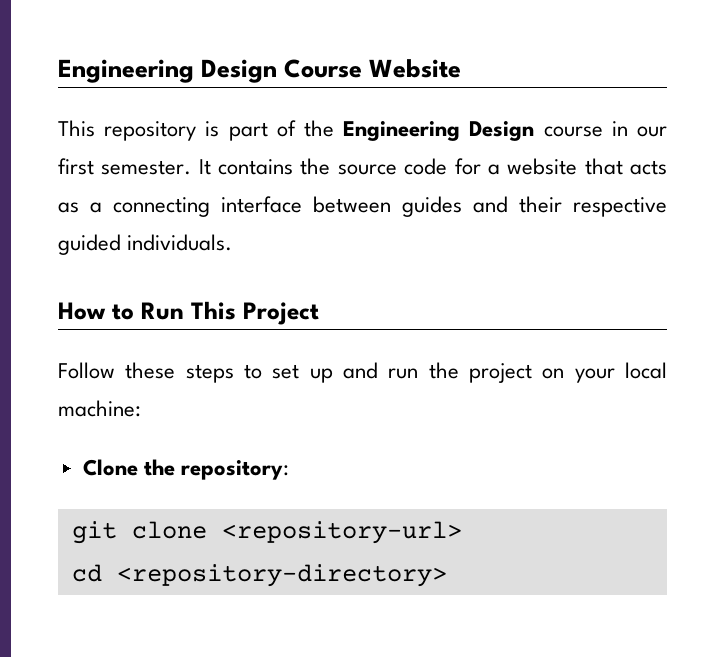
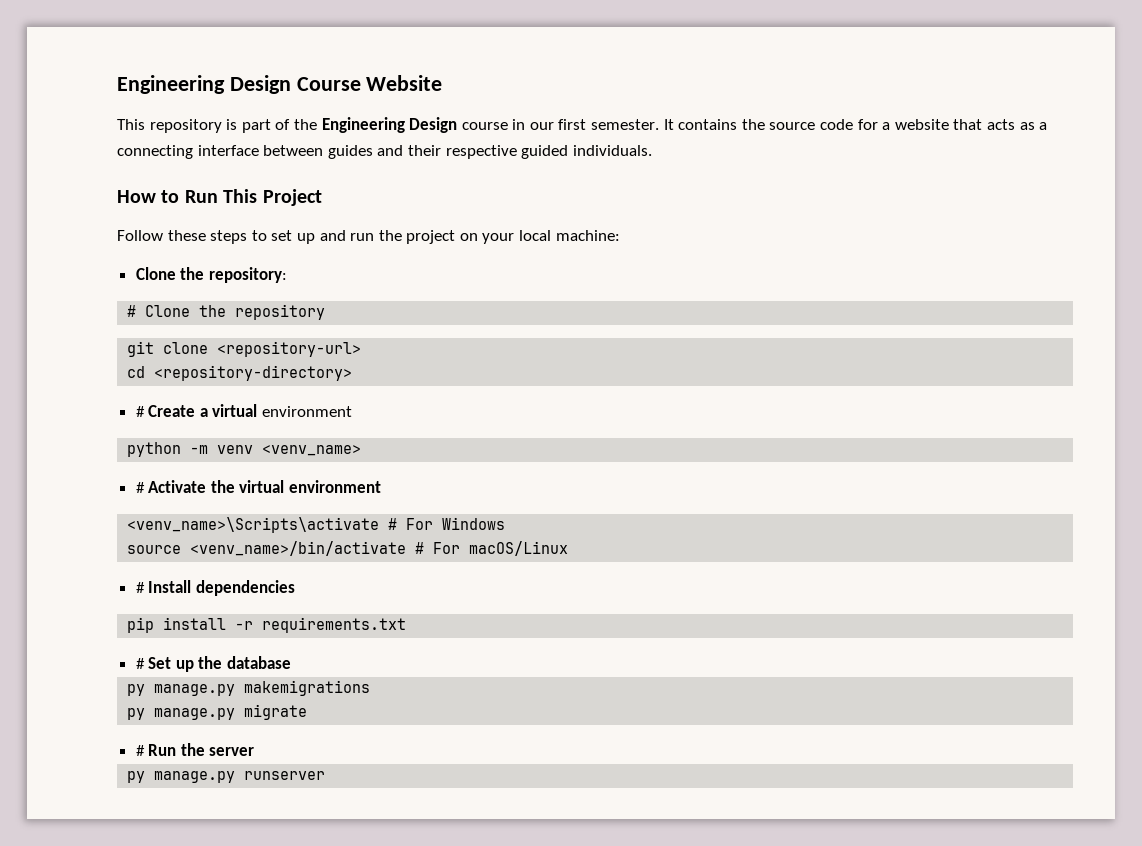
+ # Clone the repository
+ # Create a virtual environment
+ python -m venv <venv_name>
+ # Activate the virtual environment
+ <venv_name>\Scripts\activate # For Windows
+ source <venv_name>/bin/activate # For macOS/Linux
+ # Install dependencies
+ pip install -r requirements.txt
+ # Set up the database
+ py manage.py makemigrations
+ py manage.py migrate
+ # Run the server
+ py manage.py runserver

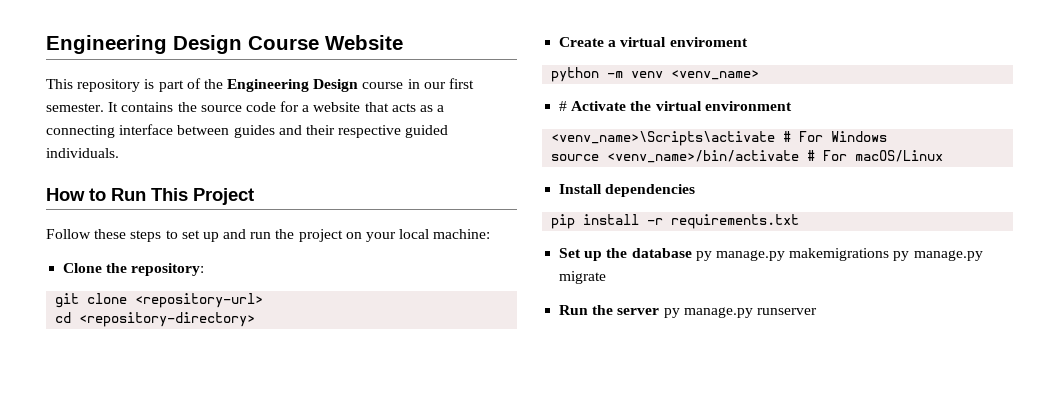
- # Clone the repository
- # Create a virtual environment
+ Create a virtual enviroment
- # Install dependencies
+ Install dependencies
- # Set up the database
- py manage.py makemigrations
- py manage.py migrate
+ Set up the database py manage.py makemigrations py manage.py migrate
- # Run the server
- py manage.py runserver
+ Run the server py manage.py runserver

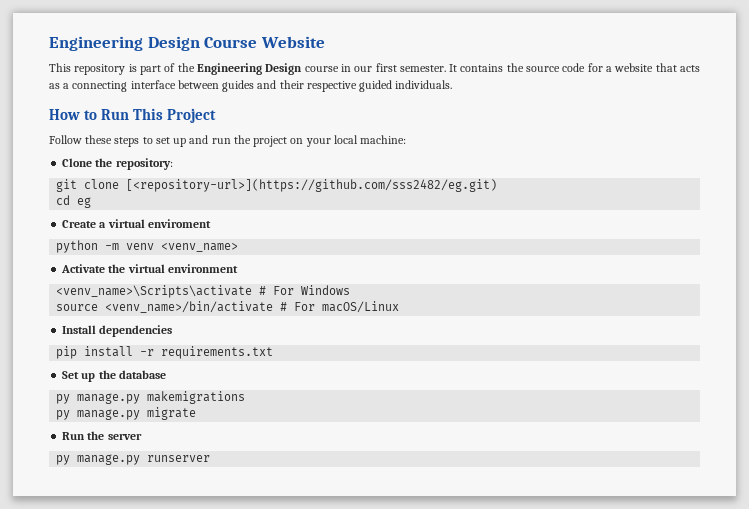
- git clone <repository-url>
+ git clone [<repository-url>](https://github.com/sss2482/eg.git)
- cd <repository-directory>
+ cd eg
- # Activate the virtual environment
+ Activate the virtual environment
- Set up the database py manage.py makemigrations py manage.py migrate
+ Set up the database
+ py manage.py makemigrations
+ py manage.py migrate
- Run the server py manage.py runserver
+ Run the server
+ py manage.py runserver

